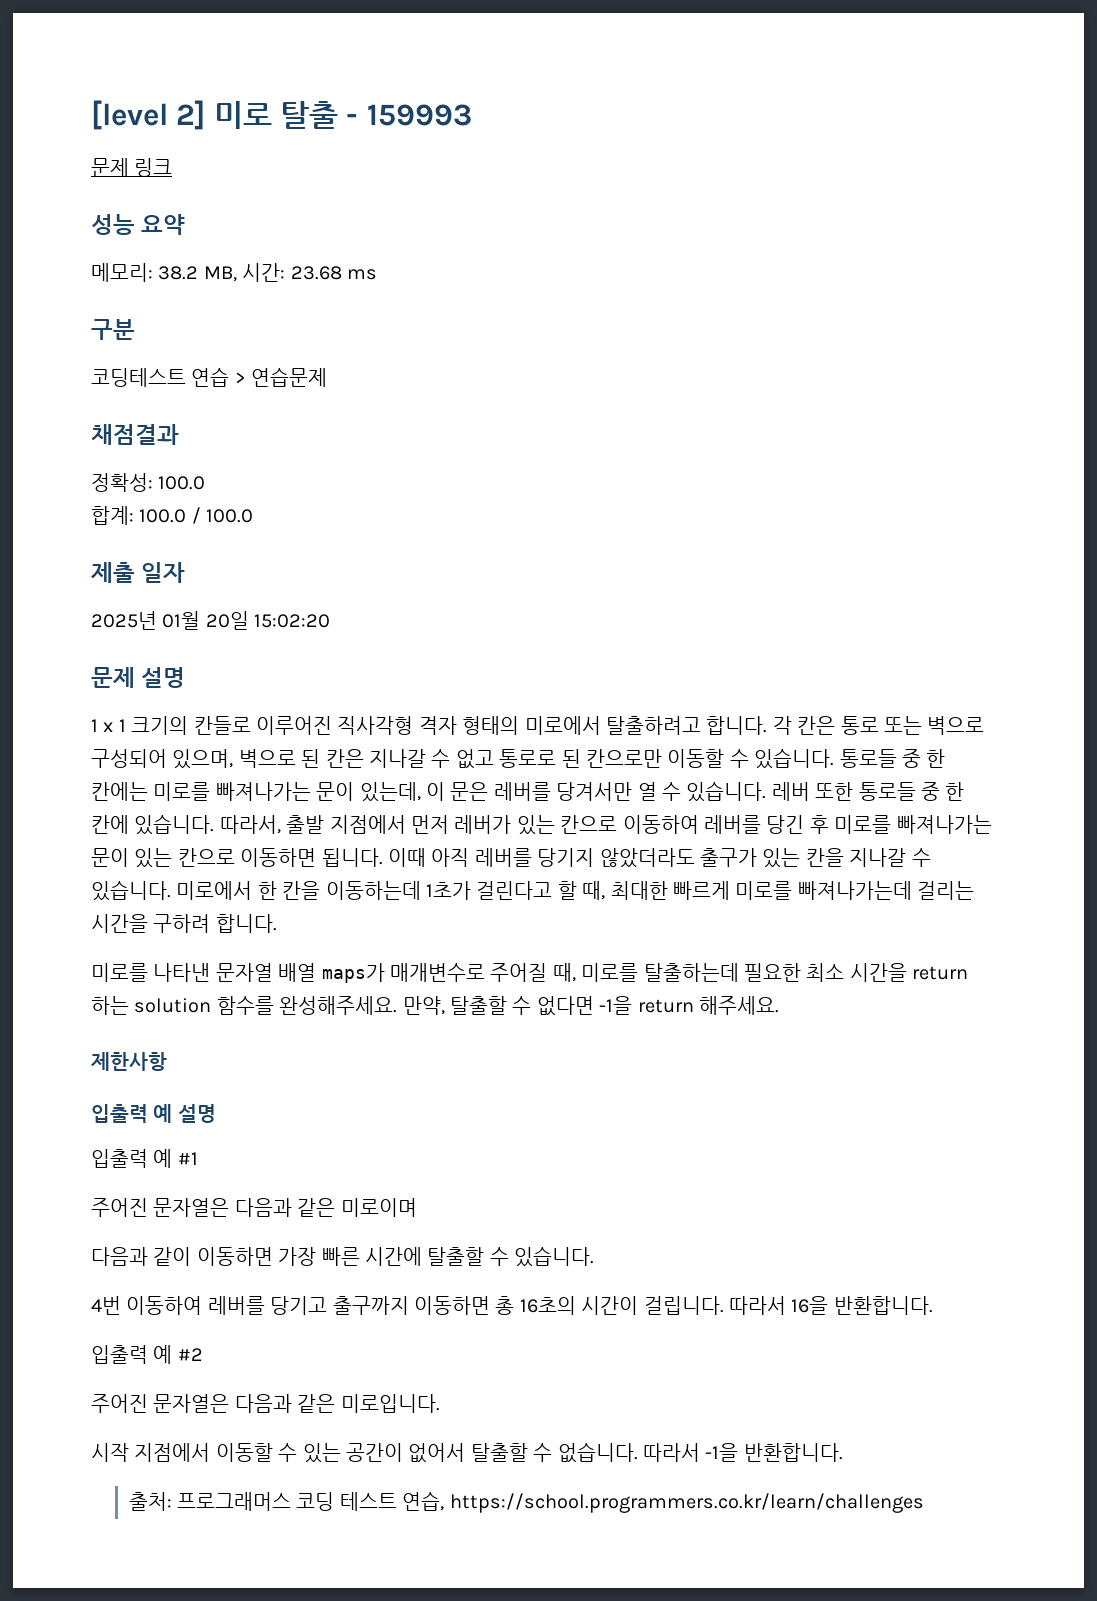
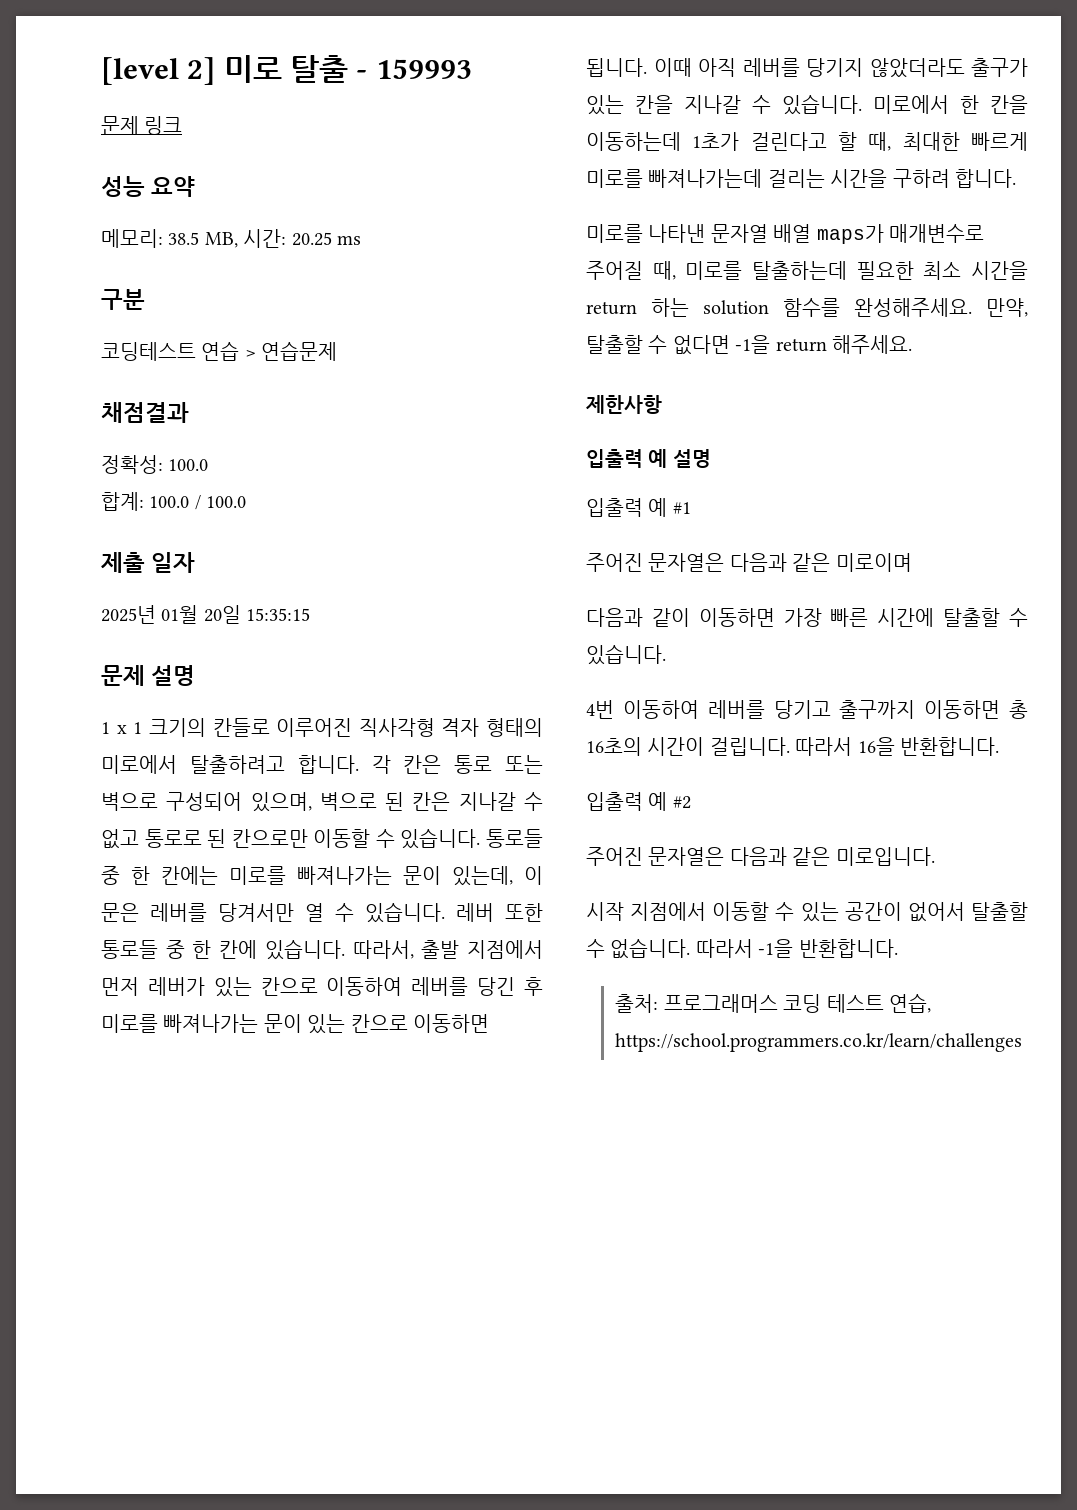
- 메모리: 38.2 MB, 시간: 23.68 ms
+ 메모리: 38.5 MB, 시간: 20.25 ms
- 2025년 01월 20일 15:02:20
+ 2025년 01월 20일 15:35:15

